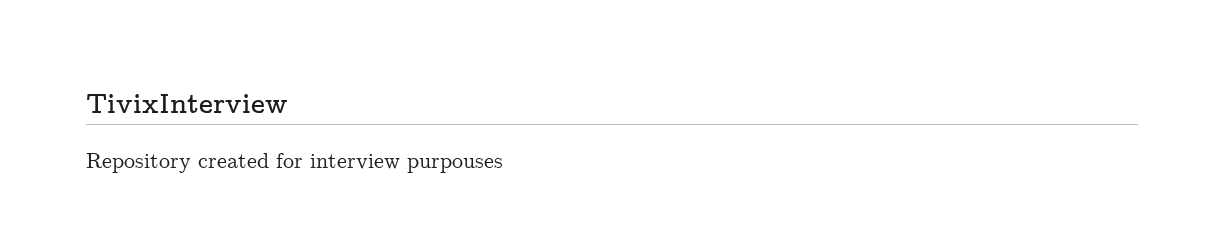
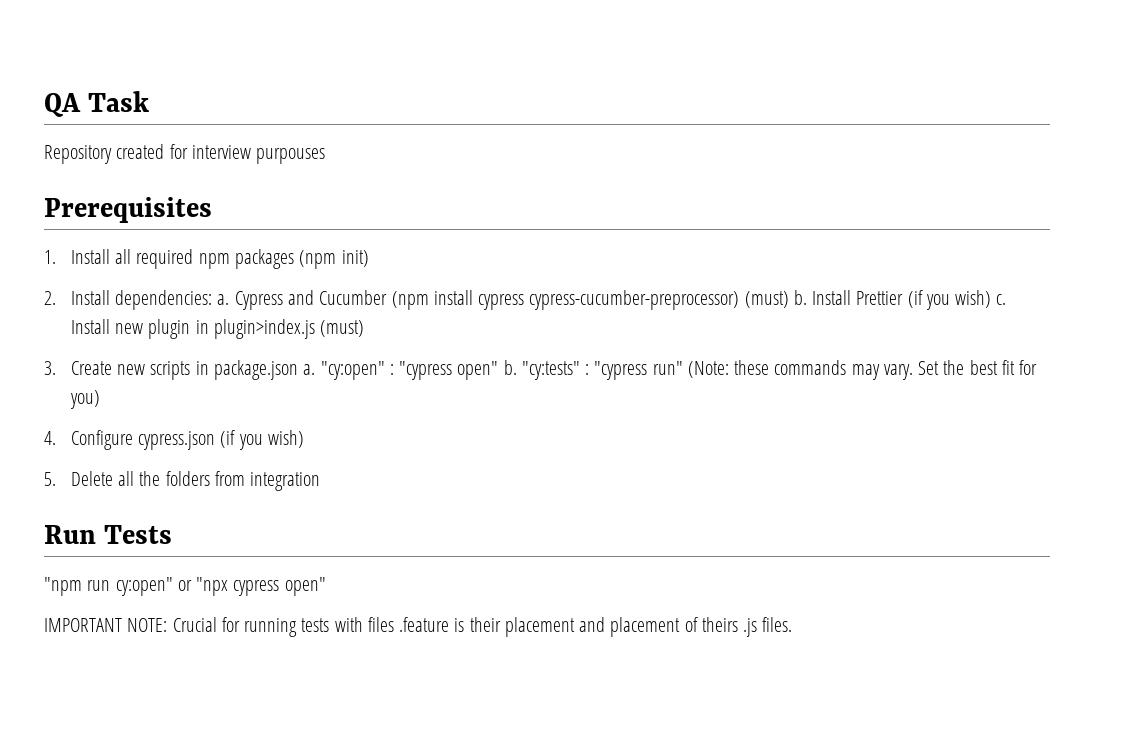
- TivixInterview
+ QA Task
+ Prerequisites
+ 1. Install all required npm packages (npm init)
+ 2. Install dependencies: a. Cypress and Cucumber (npm install cypress cypress-cucumber-preprocessor) (must) b. Install Prettier (if you wish) c. Install new plugin in plugin>index.js (must)
+ 3. Create new scripts in package.json a. "cy:open" : "cypress open" b. "cy:tests" : "cypress run" (Note: these commands may vary. Set the best fit for you)
+ 4. Configure cypress.json (if you wish)
+ 5. Delete all the folders from integration
+ Run Tests
+ "npm run cy:open" or "npx cypress open"
+ IMPORTANT NOTE: Crucial for running tests with files .feature is their placement and placement of theirs .js files.

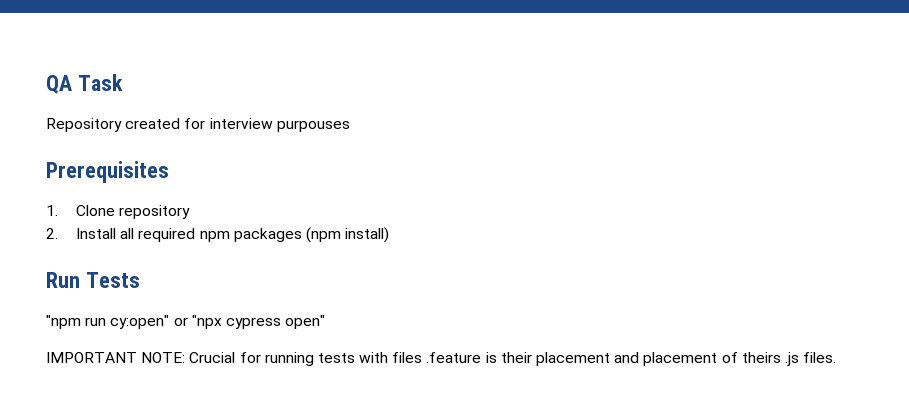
- 1. Install all required npm packages (npm init)
- 2. Install dependencies: a. Cypress and Cucumber (npm install cypress cypress-cucumber-preprocessor) (must) b. Install Prettier (if you wish) c. Install new plugin in plugin>index.js (must)
- 3. Create new scripts in package.json a. "cy:open" : "cypress open" b. "cy:tests" : "cypress run" (Note: these commands may vary. Set the best fit for you)
- 4. Configure cypress.json (if you wish)
- 5. Delete all the folders from integration
+ 1. Clone repository
+ 2. Install all required npm packages (npm install)

